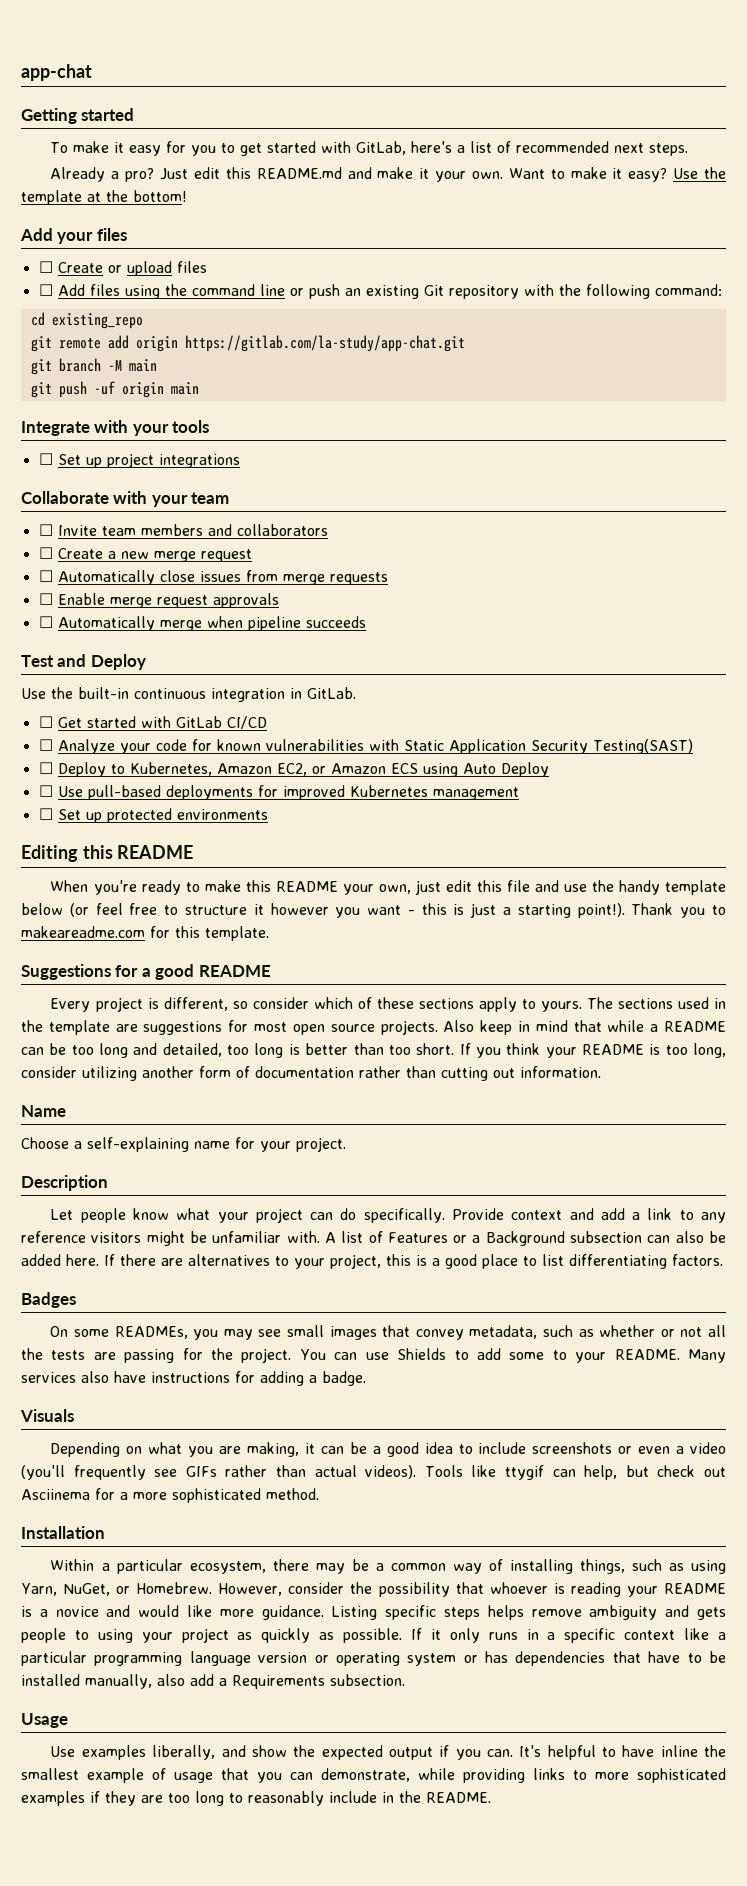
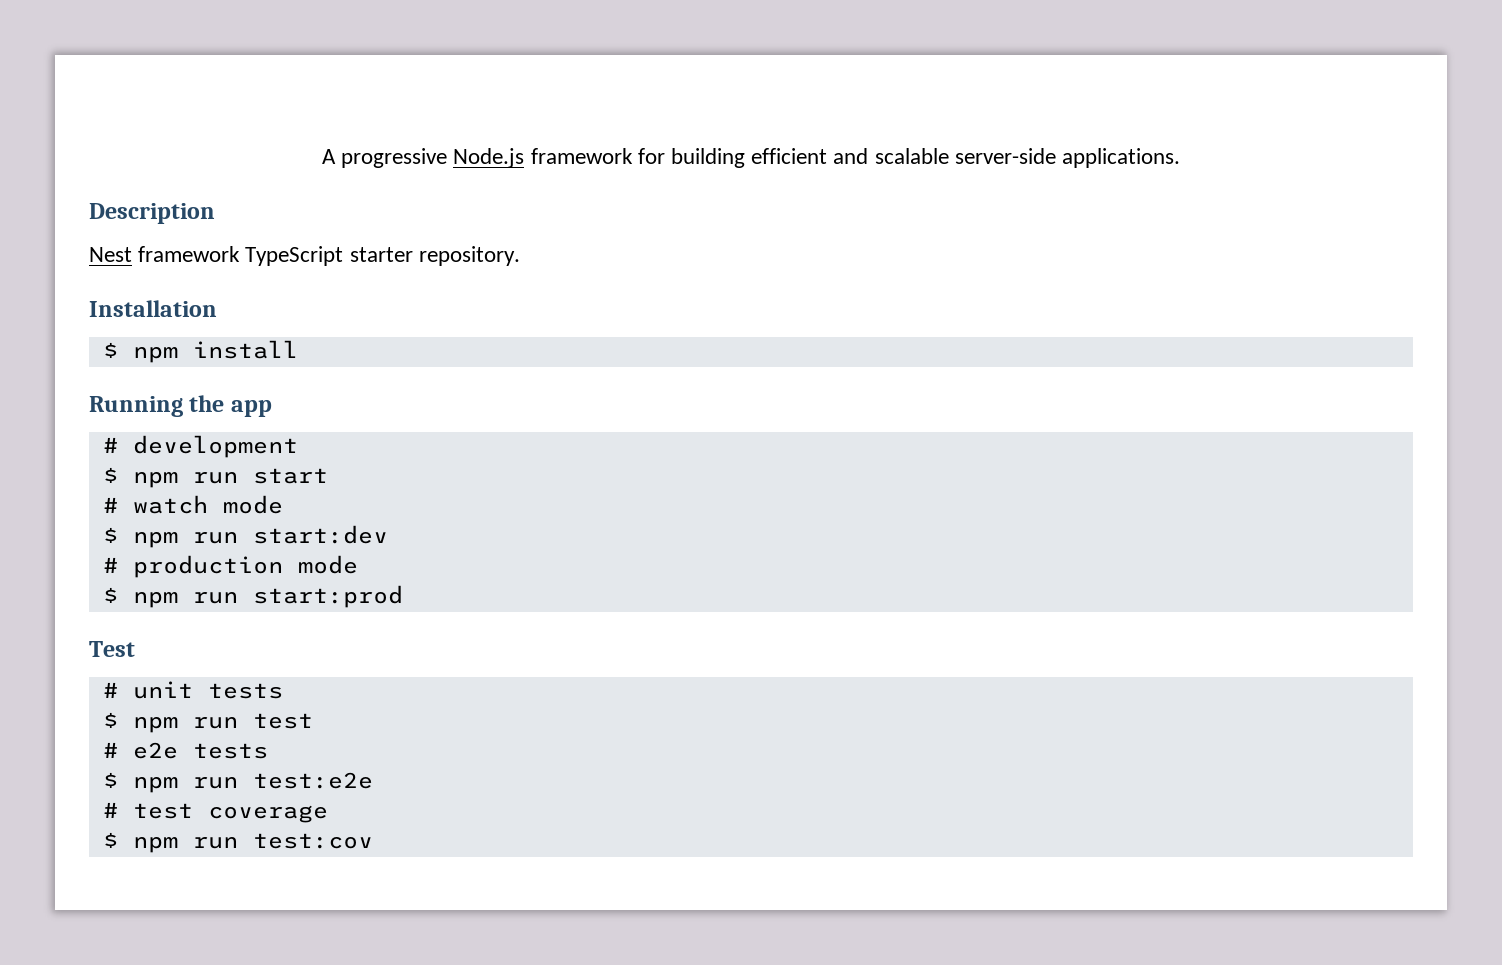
- app-chat
- Getting started
- To make it easy for you to get started with GitLab, here's a list of recommended next steps.
- Already a pro? Just edit this README.md and make it your own. Want to make it easy? Use the template at the bottom!
- Add your files
- ☐ Create or upload files
- ☐ Add files using the command line or push an existing Git repository with the following command:
- cd existing_repo
- git remote add origin https://gitlab.com/la-study/app-chat.git
- git branch -M main
- git push -uf origin main
- Integrate with your tools
- ☐ Set up project integrations
- Collaborate with your team
- ☐ Invite team members and collaborators
- ☐ Create a new merge request
- ☐ Automatically close issues from merge requests
- ☐ Enable merge request approvals
- ☐ Automatically merge when pipeline succeeds
- Test and Deploy
- Use the built-in continuous integration in GitLab.
- ☐ Get started with GitLab CI/CD
- ☐ Analyze your code for known vulnerabilities with Static Application Security Testing(SAST)
- ☐ Deploy to Kubernetes, Amazon EC2, or Amazon ECS using Auto Deploy
- ☐ Use pull-based deployments for improved Kubernetes management
- ☐ Set up protected environments
- Editing this README
- When you're ready to make this README your own, just edit this file and use the handy template below (or feel free to structure it however you want - this is just a starting point!). Thank you to makeareadme.com for this template.
- Suggestions for a good README
- Every project is different, so consider which of these sections apply to yours. The sections used in the template are suggestions for most open source projects. Also keep in mind that while a README can be too long and detailed, too long is better than too short. If you think your README is too long, consider utilizing another form of documentation rather than cutting out information.
- Name
- Choose a self-explaining name for your project.
+ A progressive Node.js framework for building efficient and scalable server-side applications.
  Description
- Let people know what your project can do specifically. Provide context and add a link to any reference visitors might be unfamiliar with. A list of Features or a Background subsection can also be added here. If there are alternatives to your project, this is a good place to list differentiating factors.
- Badges
- On some READMEs, you may see small images that convey metadata, such as whether or not all the tests are passing for the project. You can use Shields to add some to your README. Many services also have instructions for adding a badge.
- Visuals
- Depending on what you are making, it can be a good idea to include screenshots or even a video (you'll frequently see GIFs rather than actual videos). Tools like ttygif can help, but check out Asciinema for a more sophisticated method.
+ Nest framework TypeScript starter repository.
  Installation
- Within a particular ecosystem, there may be a common way of installing things, such as using Yarn, NuGet, or Homebrew. However, consider the possibility that whoever is reading your README is a novice and would like more guidance. Listing specific steps helps remove ambiguity and gets people to using your project as quickly as possible. If it only runs in a specific context like a particular programming language version or operating system or has dependencies that have to be installed manually, also add a Requirements subsection.
- Usage
- Use examples liberally, and show the expected output if you can. It's helpful to have inline the smallest example of usage that you can demonstrate, while providing links to more sophisticated examples if they are too long to reasonably include in the README.
+ $ npm install
+ Running the app
+ # development
+ $ npm run start
+ # watch mode
+ $ npm run start:dev
+ # production mode
+ $ npm run start:prod
+ Test
+ # unit tests
+ $ npm run test
+ # e2e tests
+ $ npm run test:e2e
+ # test coverage
+ $ npm run test:cov

